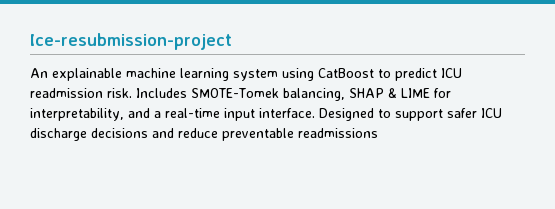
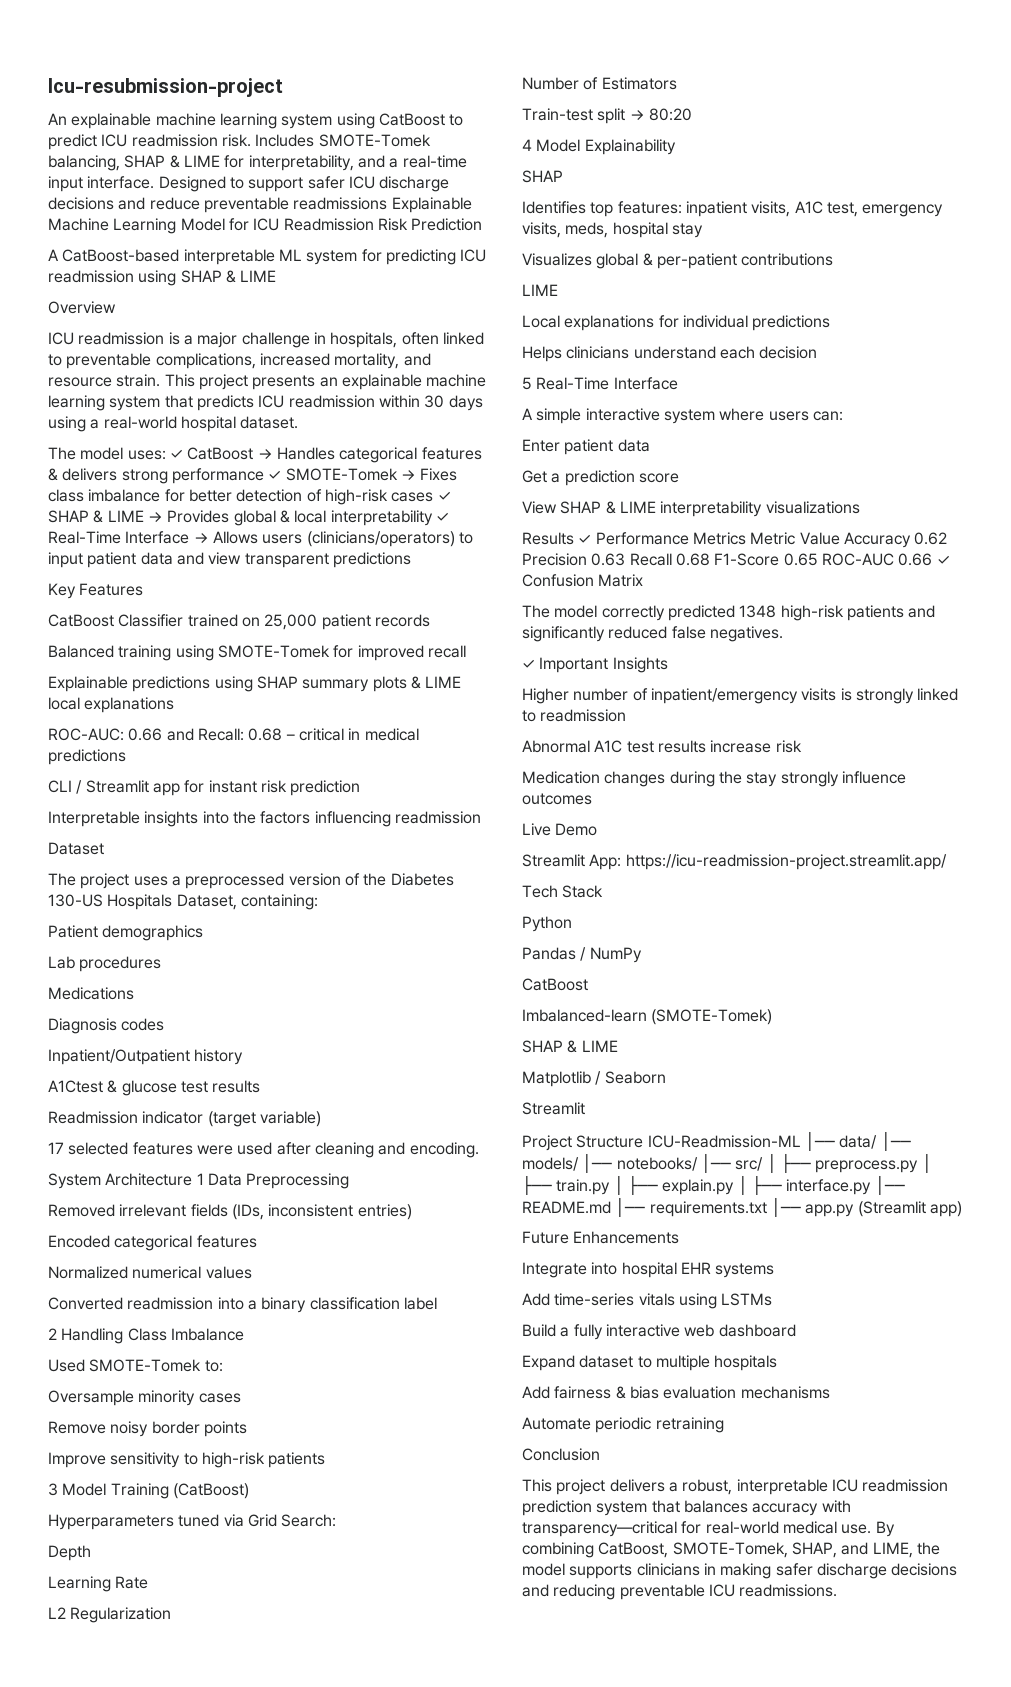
- Ice-resubmission-project
+ Icu-resubmission-project
- Designed to support safer ICU discharge decisions and reduce preventable readmissions
+ Designed to support safer ICU discharge decisions and reduce preventable readmissions Explainable Machine Learning Model for ICU Readmission Risk Prediction
+ A CatBoost-based interpretable ML system for predicting ICU readmission using SHAP & LIME
+ Overview
+ ICU readmission is a major challenge in hospitals, often linked to preventable complications, increased mortality, and resource strain. This project presents an explainable machine learning system that predicts ICU readmission within 30 days using a real-world hospital dataset.
+ The model uses: ✓ CatBoost → Handles categorical features & delivers strong performance ✓ SMOTE-Tomek → Fixes class imbalance for better detection of high-risk cases ✓ SHAP & LIME → Provides global & local interpretability ✓ Real-Time Interface → Allows users (clinicians/operators) to input patient data and view transparent predictions
+ Key Features
+ CatBoost Classifier trained on 25,000 patient records
+ Balanced training using SMOTE-Tomek for improved recall
+ Explainable predictions using SHAP summary plots & LIME local explanations
+ ROC-AUC: 0.66 and Recall: 0.68 – critical in medical predictions
+ CLI / Streamlit app for instant risk prediction
+ Interpretable insights into the factors influencing readmission
+ Dataset
+ The project uses a preprocessed version of the Diabetes 130-US Hospitals Dataset, containing:
+ Patient demographics
+ Lab procedures
+ Medications
+ Diagnosis codes
+ Inpatient/Outpatient history
+ A1Ctest & glucose test results
+ Readmission indicator (target variable)
+ 17 selected features were used after cleaning and encoding.
+ System Architecture 1 Data Preprocessing
+ Removed irrelevant fields (IDs, inconsistent entries)
+ Encoded categorical features
+ Normalized numerical values
+ Converted readmission into a binary classification label
+ 2 Handling Class Imbalance
+ Used SMOTE-Tomek to:
+ Oversample minority cases
+ Remove noisy border points
+ Improve sensitivity to high-risk patients
+ 3 Model Training (CatBoost)
+ Hyperparameters tuned via Grid Search:
+ Depth
+ Learning Rate
+ L2 Regularization
+ Number of Estimators
+ Train-test split → 80:20
+ 4 Model Explainability
+ SHAP
+ Identifies top features: inpatient visits, A1C test, emergency visits, meds, hospital stay
+ Visualizes global & per-patient contributions
+ LIME
+ Local explanations for individual predictions
+ Helps clinicians understand each decision
+ 5 Real-Time Interface
+ A simple interactive system where users can:
+ Enter patient data
+ Get a prediction score
+ View SHAP & LIME interpretability visualizations
+ Results ✓ Performance Metrics Metric Value Accuracy 0.62 Precision 0.63 Recall 0.68 F1-Score 0.65 ROC-AUC 0.66 ✓ Confusion Matrix
+ The model correctly predicted 1348 high-risk patients and significantly reduced false negatives.
+ ✓ Important Insights
+ Higher number of inpatient/emergency visits is strongly linked to readmission
+ Abnormal A1C test results increase risk
+ Medication changes during the stay strongly influence outcomes
+ Live Demo
+ Streamlit App: https://icu-readmission-project.streamlit.app/
+ Tech Stack
+ Python
+ Pandas / NumPy
+ CatBoost
+ Imbalanced-learn (SMOTE-Tomek)
+ SHAP & LIME
+ Matplotlib / Seaborn
+ Streamlit
+ Project Structure ICU-Readmission-ML │── data/ │── models/ │── notebooks/ │── src/ │ ├── preprocess.py │ ├── train.py │ ├── explain.py │ ├── interface.py │── README.md │── requirements.txt │── app.py (Streamlit app)
+ Future Enhancements
+ Integrate into hospital EHR systems
+ Add time-series vitals using LSTMs
+ Build a fully interactive web dashboard
+ Expand dataset to multiple hospitals
+ Add fairness & bias evaluation mechanisms
+ Automate periodic retraining
+ Conclusion
+ This project delivers a robust, interpretable ICU readmission prediction system that balances accuracy with transparency—critical for real-world medical use. By combining CatBoost, SMOTE-Tomek, SHAP, and LIME, the model supports clinicians in making safer discharge decisions and reducing preventable ICU readmissions.

